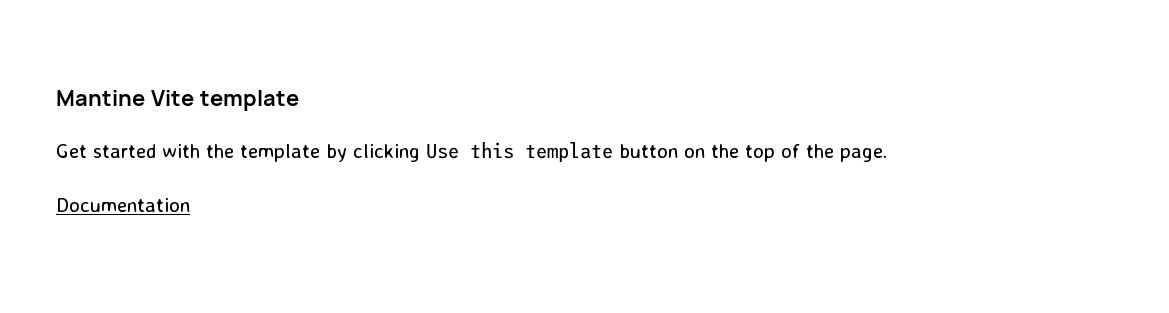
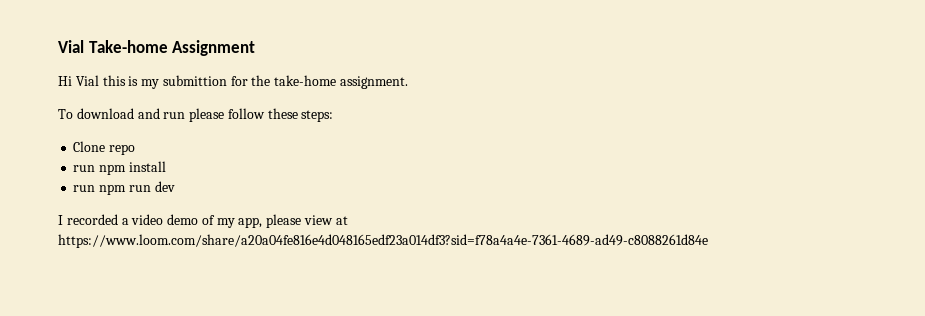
- Mantine Vite template
- Get started with the template by clicking Use this template button on the top of the page.
- Documentation
+ Vial Take-home Assignment
+ Hi Vial this is my submittion for the take-home assignment.
+ To download and run please follow these steps:
+ Clone repo
+ run npm install
+ run npm run dev
+ I recorded a video demo of my app, please view at https://www.loom.com/share/a20a04fe816e4d048165edf23a014df3?sid=f78a4a4e-7361-4689-ad49-c8088261d84e

